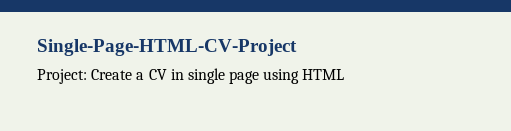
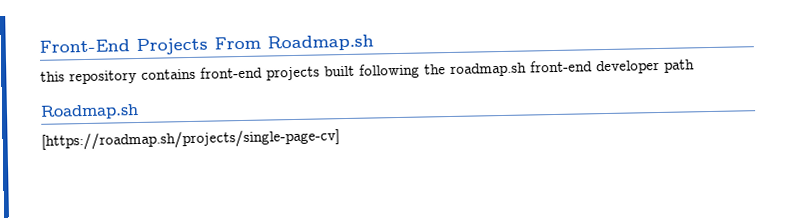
- Single-Page-HTML-CV-Project
- Project: Create a CV in single page using HTML
+ Front-End Projects From Roadmap.sh
+ this repository contains front-end projects built following the roadmap.sh front-end developer path
+ Roadmap.sh
+ [https://roadmap.sh/projects/single-page-cv]

